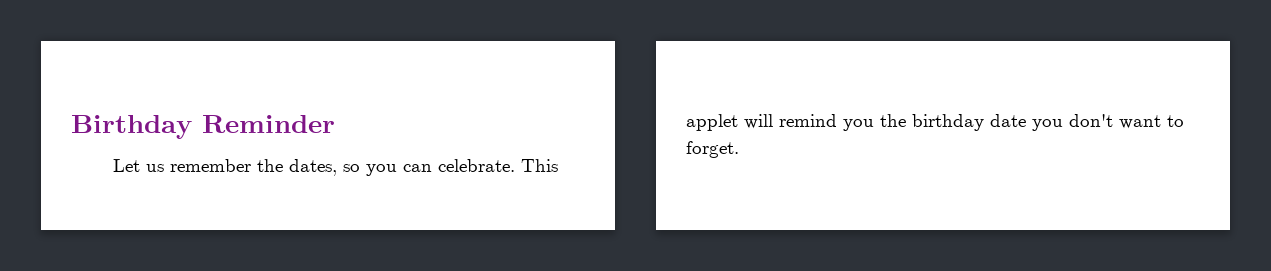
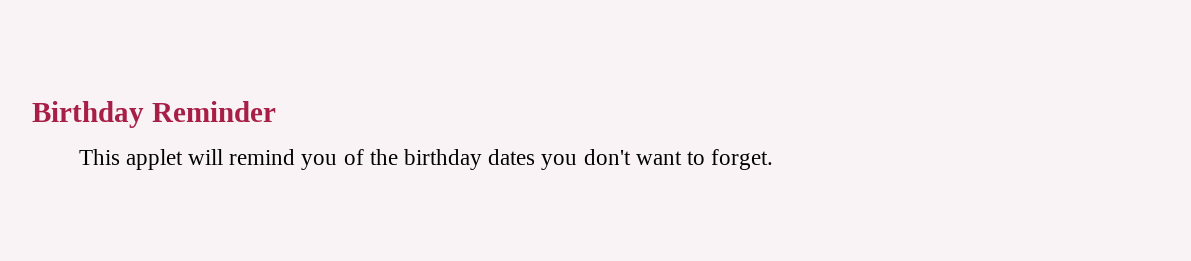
- Let us remember the dates, so you can celebrate. This applet will remind you the birthday date you don't want to forget.
+ This applet will remind you of the birthday dates you don't want to forget.

